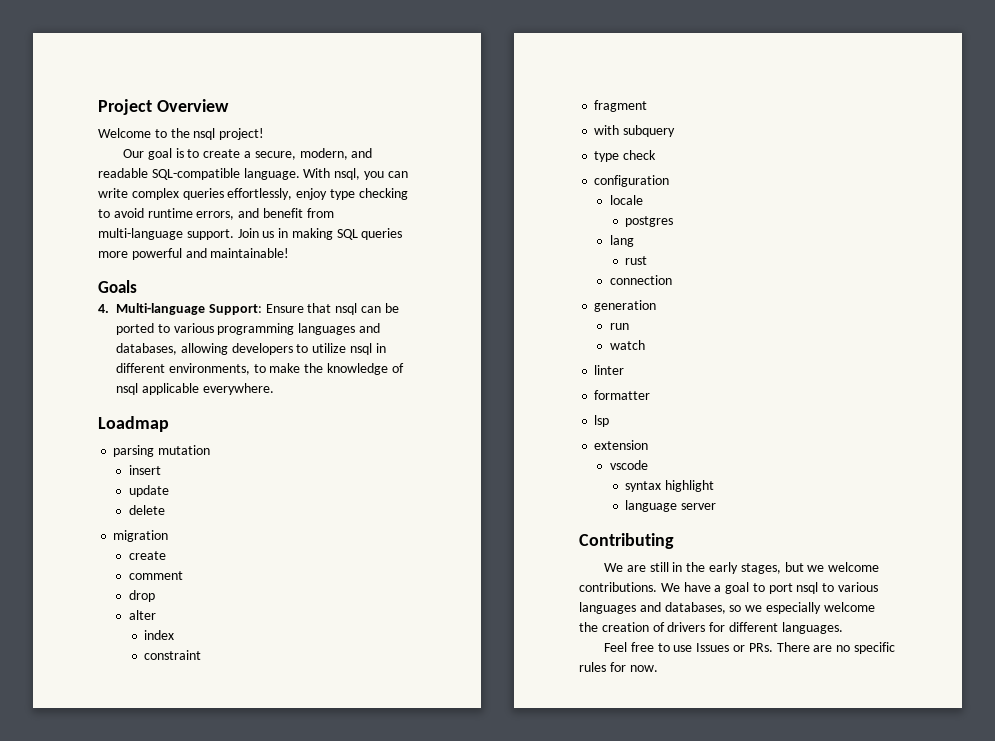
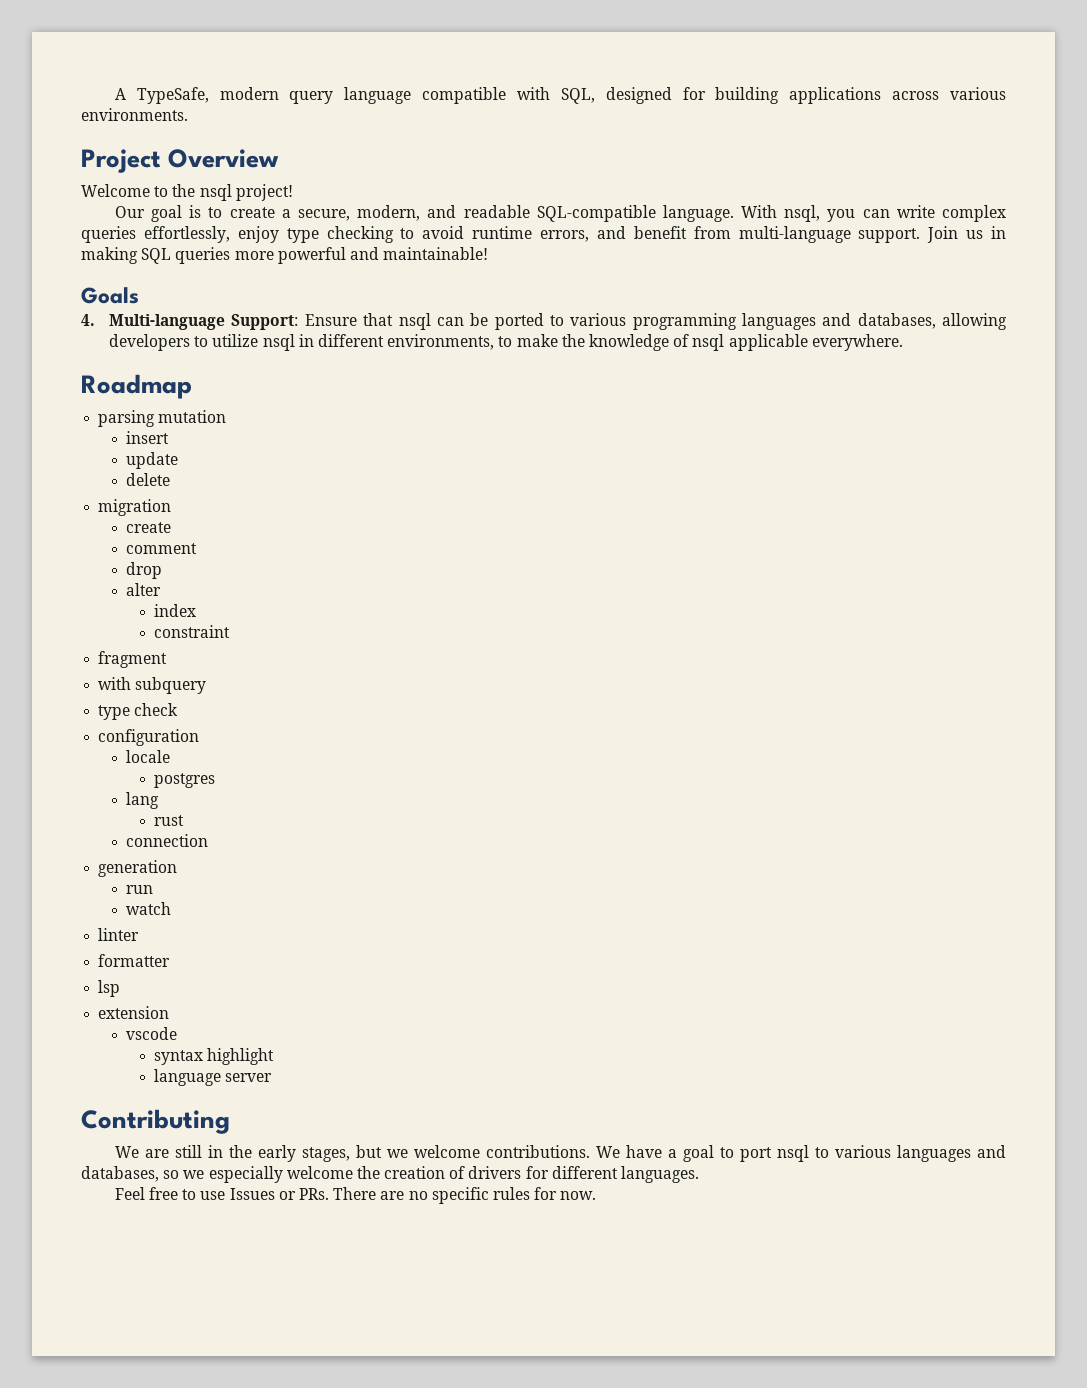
+ A TypeSafe, modern query language compatible with SQL, designed for building applications across various environments.
- Loadmap
+ Roadmap

